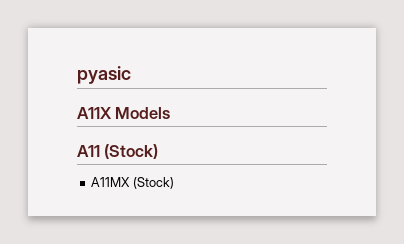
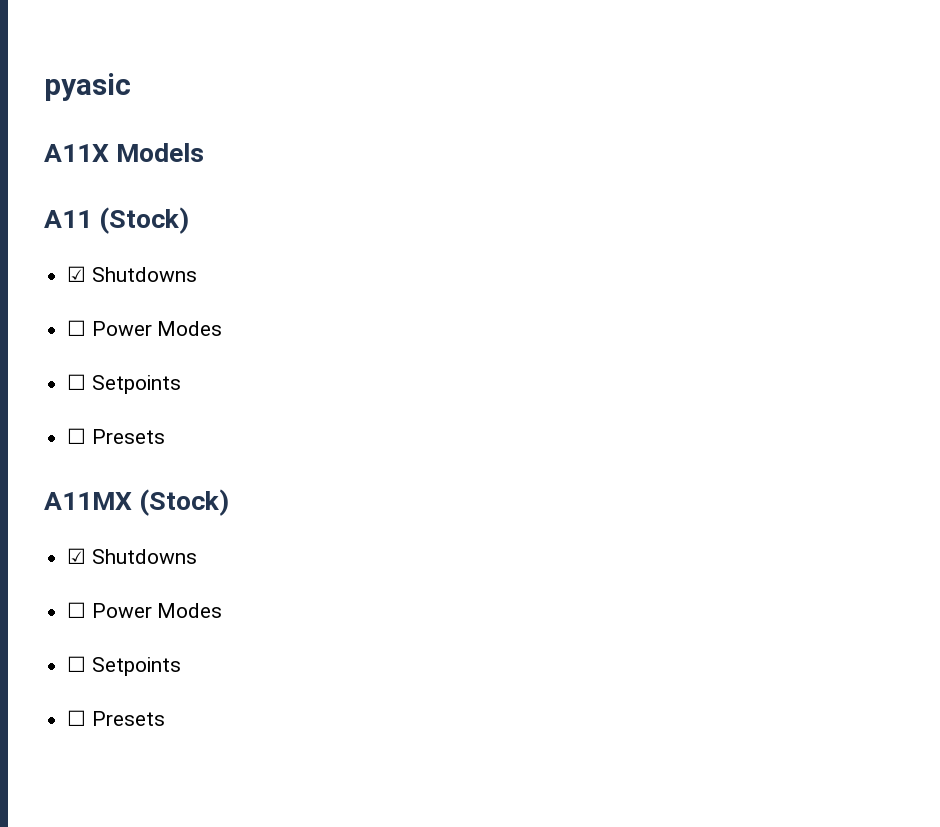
  A11 (Stock)
+ ☑ Shutdowns
+ ☐ Power Modes
+ ☐ Setpoints
+ ☐ Presets
  A11MX (Stock)
+ ☑ Shutdowns
+ ☐ Power Modes
+ ☐ Setpoints
+ ☐ Presets

